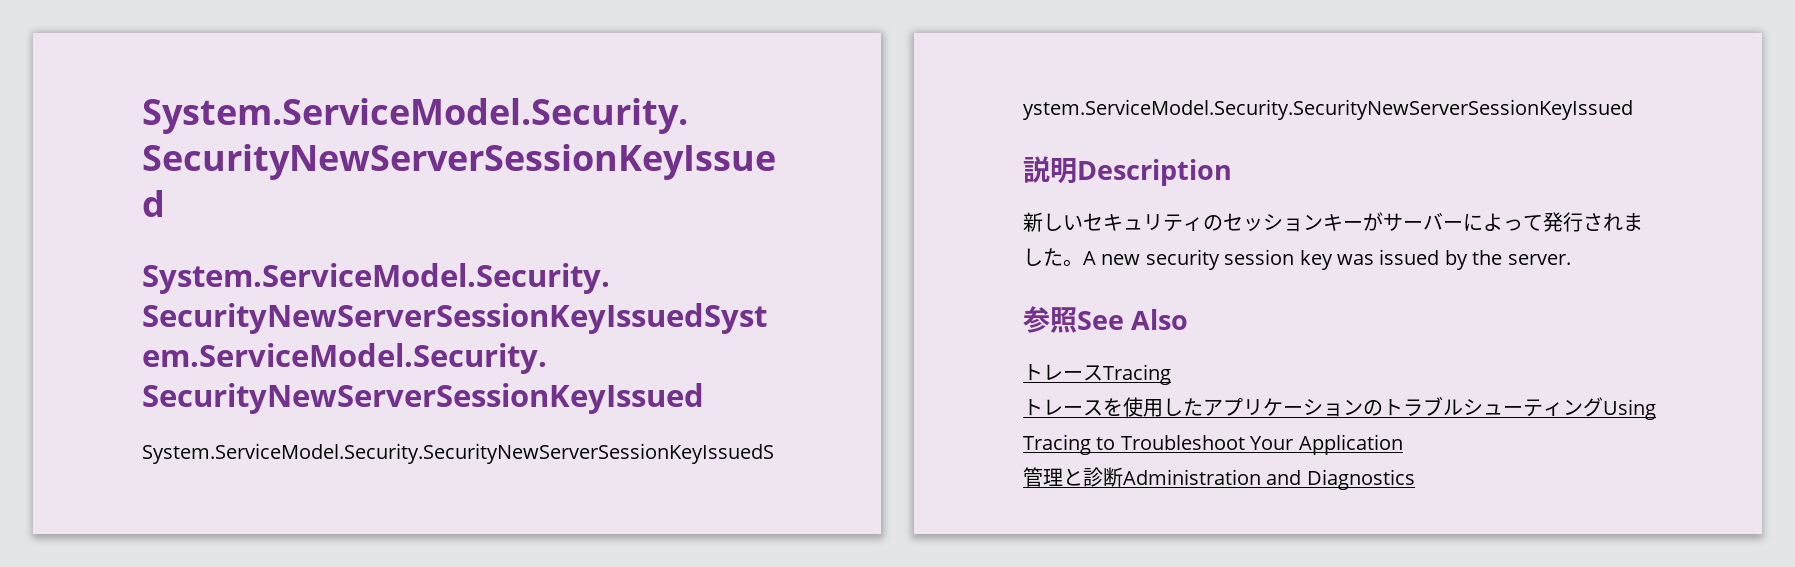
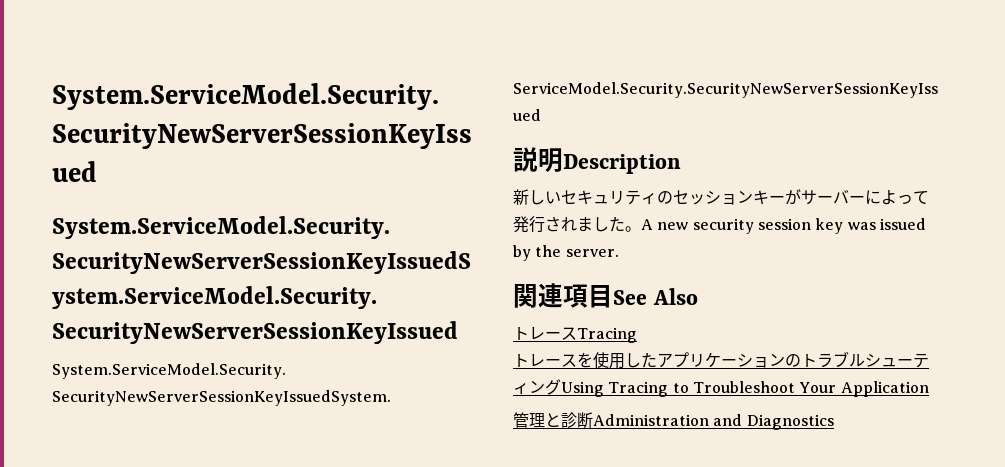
- 参照See Also
+ 関連項目See Also

